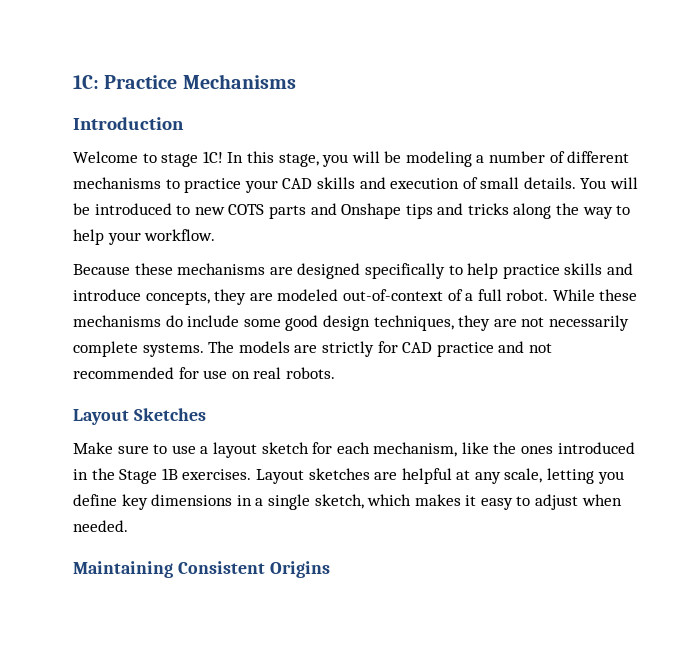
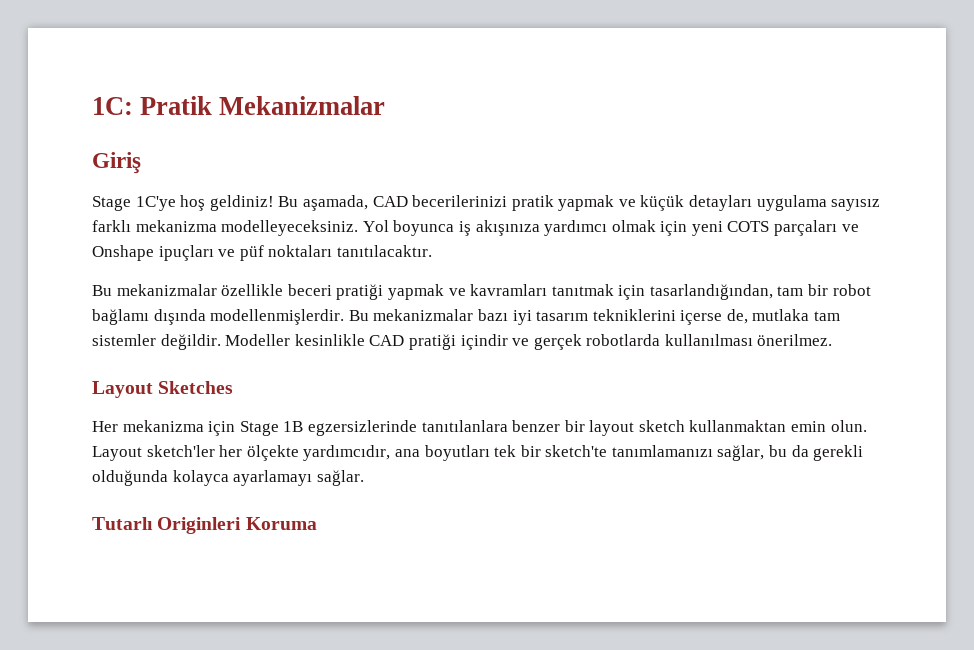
- 1C: Practice Mechanisms
- Introduction
- Welcome to stage 1C! In this stage, you will be modeling a number of different mechanisms to practice your CAD skills and execution of small details. You will be introduced to new COTS parts and Onshape tips and tricks along the way to help your workflow.
- Because these mechanisms are designed specifically to help practice skills and introduce concepts, they are modeled out-of-context of a full robot. While these mechanisms do include some good design techniques, they are not necessarily complete systems. The models are strictly for CAD practice and not recommended for use on real robots.
+ 1C: Pratik Mekanizmalar
+ Giriş
+ Stage 1C'ye hoş geldiniz! Bu aşamada, CAD becerilerinizi pratik yapmak ve küçük detayları uygulama sayısız farklı mekanizma modelleyeceksiniz. Yol boyunca iş akışınıza yardımcı olmak için yeni COTS parçaları ve Onshape ipuçları ve püf noktaları tanıtılacaktır.
+ Bu mekanizmalar özellikle beceri pratiği yapmak ve kavramları tanıtmak için tasarlandığından, tam bir robot bağlamı dışında modellenmişlerdir. Bu mekanizmalar bazı iyi tasarım tekniklerini içerse de, mutlaka tam sistemler değildir. Modeller kesinlikle CAD pratiği içindir ve gerçek robotlarda kullanılması önerilmez.
  Layout Sketches
- Make sure to use a layout sketch for each mechanism, like the ones introduced in the Stage 1B exercises. Layout sketches are helpful at any scale, letting you define key dimensions in a single sketch, which makes it easy to adjust when needed.
- Maintaining Consistent Origins
+ Her mekanizma için Stage 1B egzersizlerinde tanıtılanlara benzer bir layout sketch kullanmaktan emin olun. Layout sketch'ler her ölçekte yardımcıdır, ana boyutları tek bir sketch'te tanımlamanızı sağlar, bu da gerekli olduğunda kolayca ayarlamayı sağlar.
+ Tutarlı Originleri Koruma

